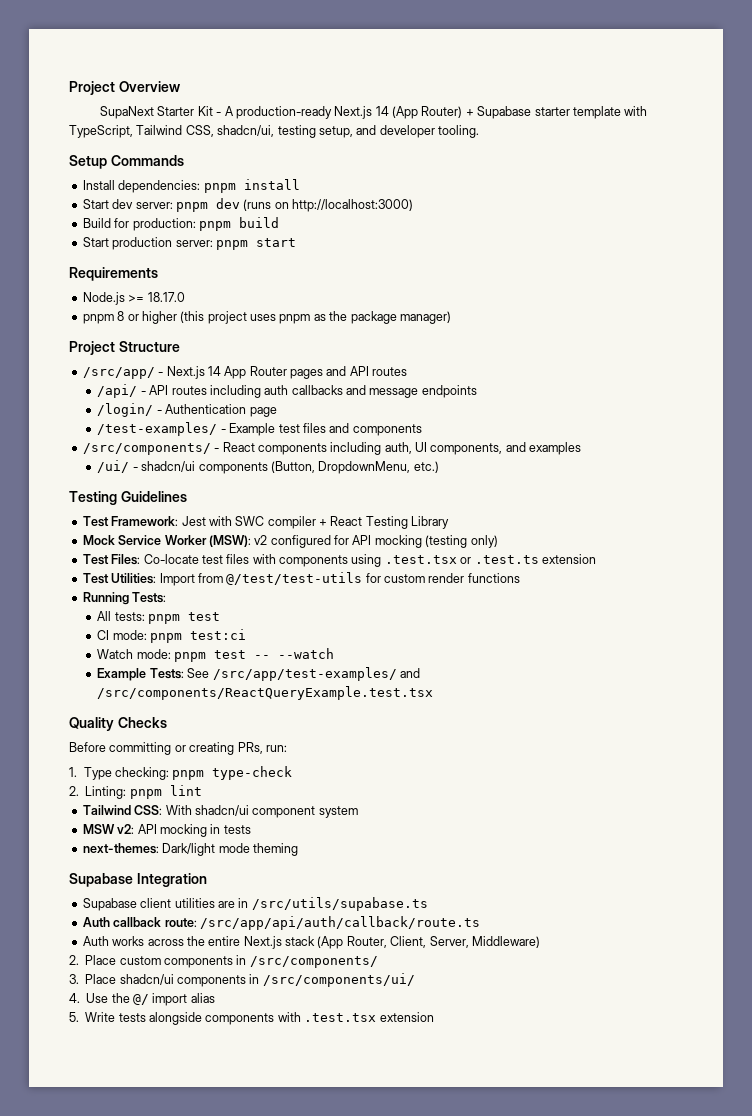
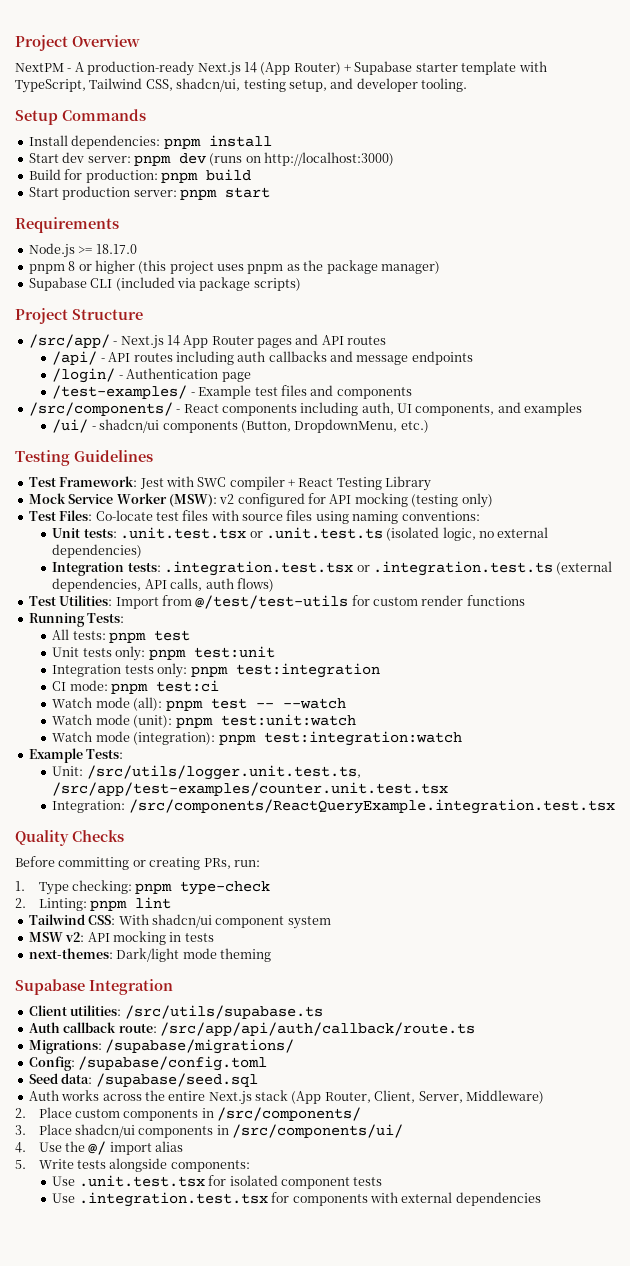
- SupaNext Starter Kit - A production-ready Next.js 14 (App Router) + Supabase starter template with TypeScript, Tailwind CSS, shadcn/ui, testing setup, and developer tooling.
+ NextPM - A production-ready Next.js 14 (App Router) + Supabase starter template with TypeScript, Tailwind CSS, shadcn/ui, testing setup, and developer tooling.
+ Supabase CLI (included via package scripts)
- Test Files: Co-locate test files with components using .test.tsx or .test.ts extension
+ Test Files: Co-locate test files with source files using naming conventions:
+ Unit tests: .unit.test.tsx or .unit.test.ts (isolated logic, no external dependencies)
+ Integration tests: .integration.test.tsx or .integration.test.ts (external dependencies, API calls, auth flows)
+ Unit tests only: pnpm test:unit
+ Integration tests only: pnpm test:integration
- Watch mode: pnpm test -- --watch
+ Watch mode (all): pnpm test -- --watch
- Example Tests: See /src/app/test-examples/ and /src/components/ReactQueryExample.test.tsx
+ Watch mode (unit): pnpm test:unit:watch
+ Watch mode (integration): pnpm test:integration:watch
+ Example Tests:
+ Unit: /src/utils/logger.unit.test.ts, /src/app/test-examples/counter.unit.test.tsx
+ Integration: /src/components/ReactQueryExample.integration.test.tsx
- Supabase client utilities are in /src/utils/supabase.ts
+ Client utilities: /src/utils/supabase.ts
+ Migrations: /supabase/migrations/
+ Config: /supabase/config.toml
+ Seed data: /supabase/seed.sql
- 5. Write tests alongside components with .test.tsx extension
+ 5. Write tests alongside components:
+ Use .unit.test.tsx for isolated component tests
+ Use .integration.test.tsx for components with external dependencies

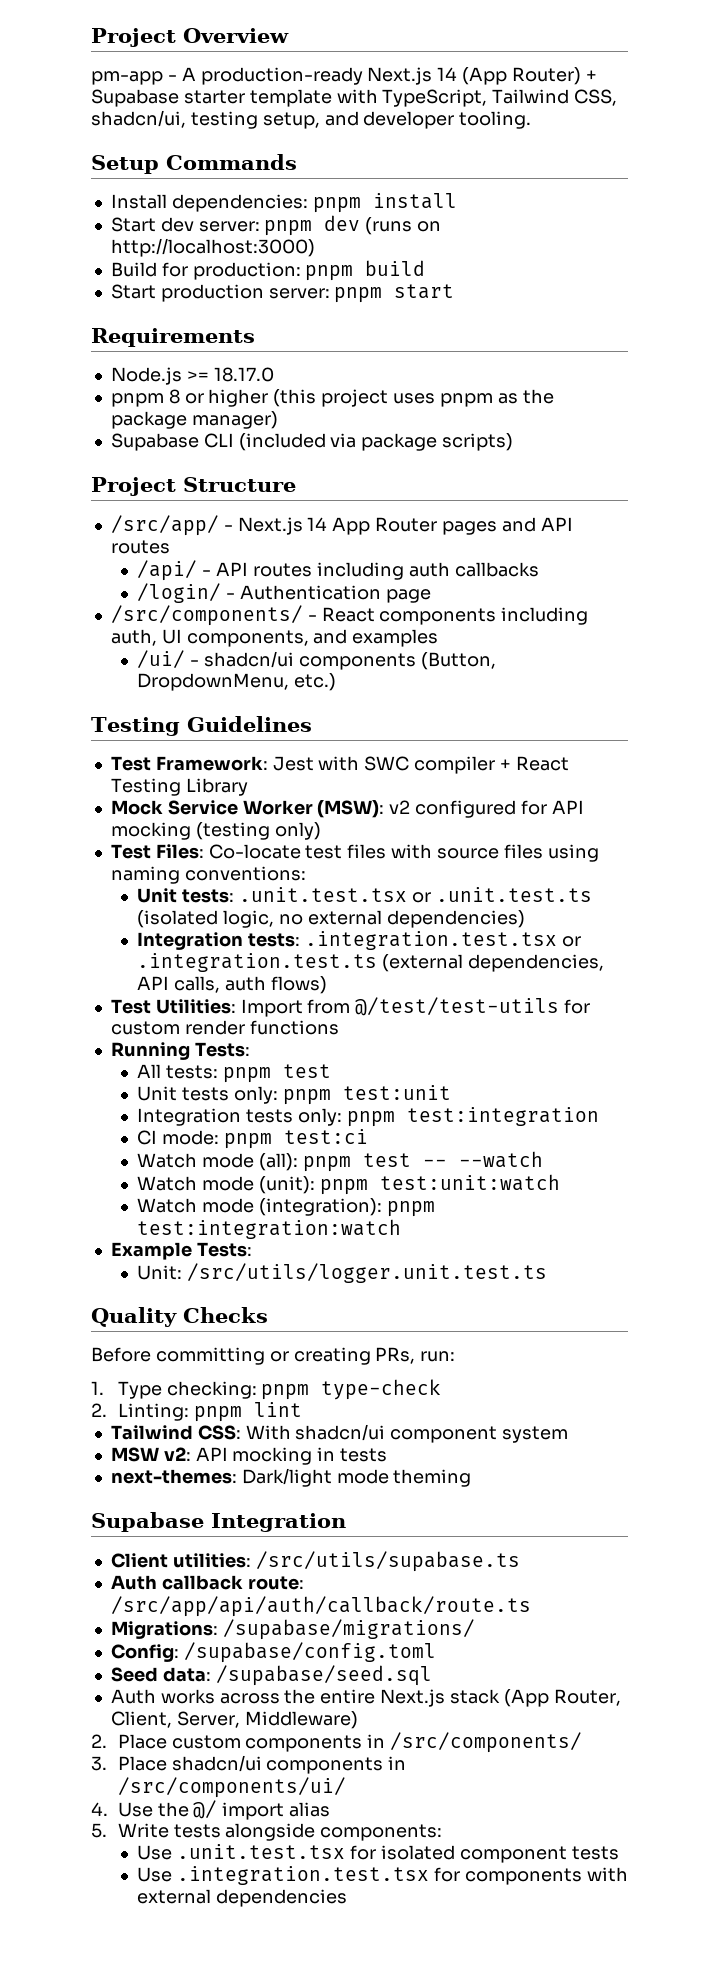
- NextPM - A production-ready Next.js 14 (App Router) + Supabase starter template with TypeScript, Tailwind CSS, shadcn/ui, testing setup, and developer tooling.
+ pm-app - A production-ready Next.js 14 (App Router) + Supabase starter template with TypeScript, Tailwind CSS, shadcn/ui, testing setup, and developer tooling.
- /api/ - API routes including auth callbacks and message endpoints
+ /api/ - API routes including auth callbacks
- /test-examples/ - Example test files and components
- Unit: /src/utils/logger.unit.test.ts, /src/app/test-examples/counter.unit.test.tsx
- Integration: /src/components/ReactQueryExample.integration.test.tsx
+ Unit: /src/utils/logger.unit.test.ts

